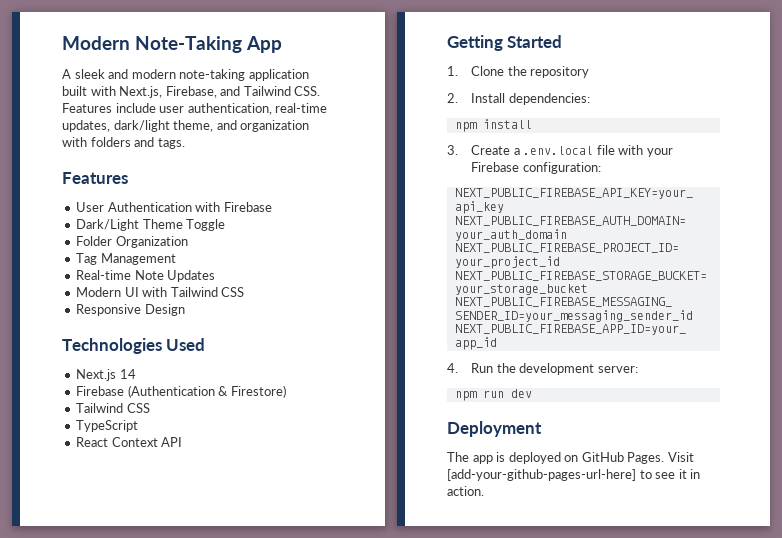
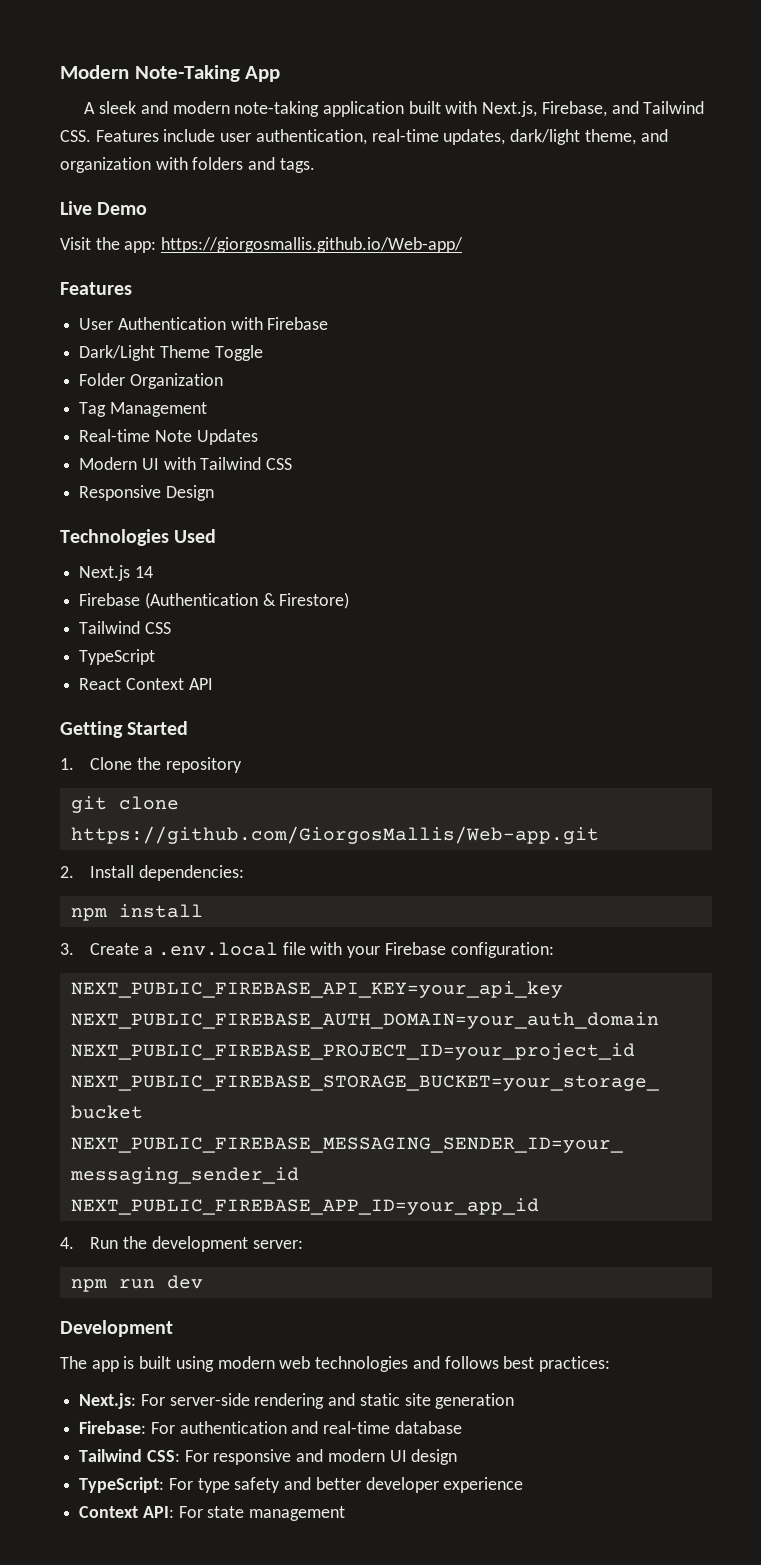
+ Live Demo
+ Visit the app: https://giorgosmallis.github.io/Web-app/
+ git clone https://github.com/GiorgosMallis/Web-app.git
- Deployment
+ Development
- The app is deployed on GitHub Pages. Visit [add-your-github-pages-url-here] to see it in action.
+ The app is built using modern web technologies and follows best practices:
+ Next.js: For server-side rendering and static site generation
+ Firebase: For authentication and real-time database
+ Tailwind CSS: For responsive and modern UI design
+ TypeScript: For type safety and better developer experience
+ Context API: For state management

